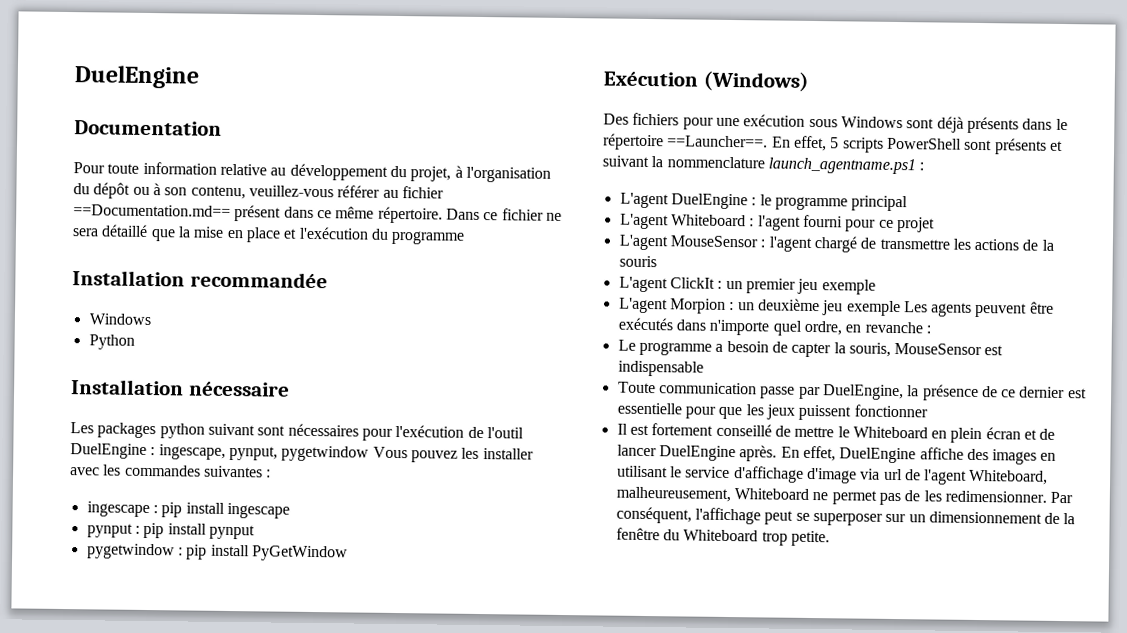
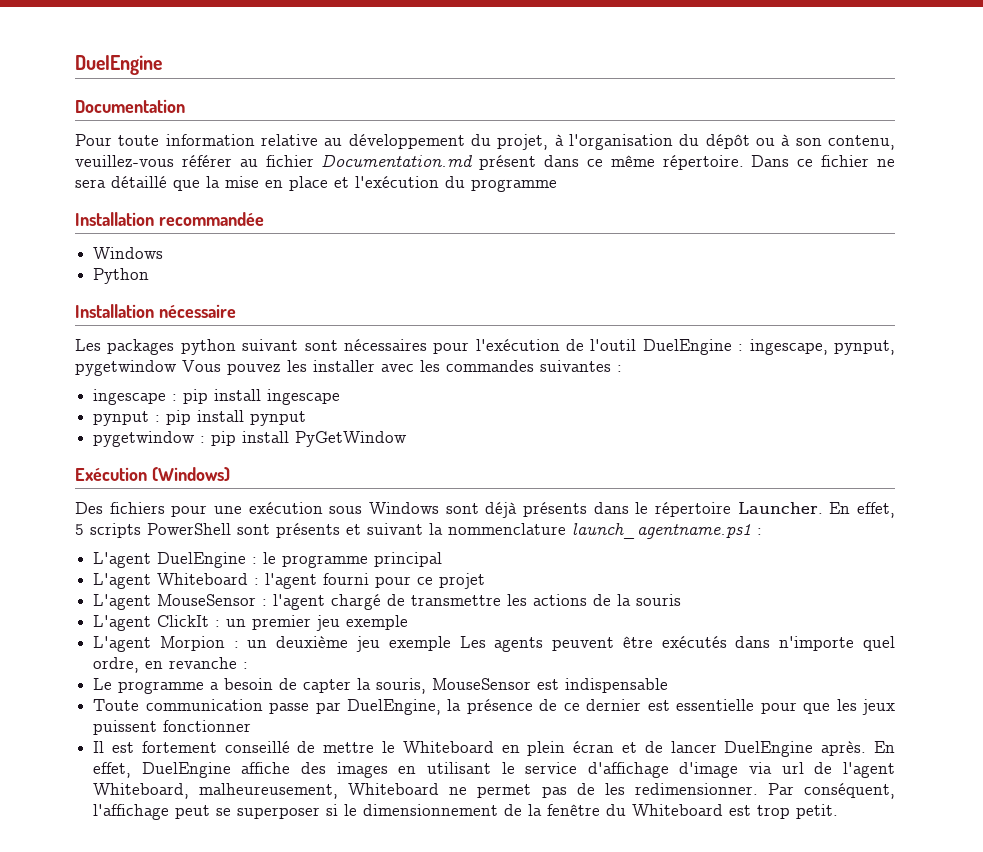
- Pour toute information relative au développement du projet, à l'organisation du dépôt ou à son contenu, veuillez-vous référer au fichier ==Documentation.md== présent dans ce même répertoire.
+ Pour toute information relative au développement du projet, à l'organisation du dépôt ou à son contenu, veuillez-vous référer au fichier Documentation.md présent dans ce même répertoire.
- Des fichiers pour une exécution sous Windows sont déjà présents dans le répertoire ==Launcher==.
+ Des fichiers pour une exécution sous Windows sont déjà présents dans le répertoire Launcher.
- Par conséquent, l'affichage peut se superposer sur un dimensionnement de la fenêtre du Whiteboard trop petite.
+ Par conséquent, l'affichage peut se superposer si le dimensionnement de la fenêtre du Whiteboard est trop petit.

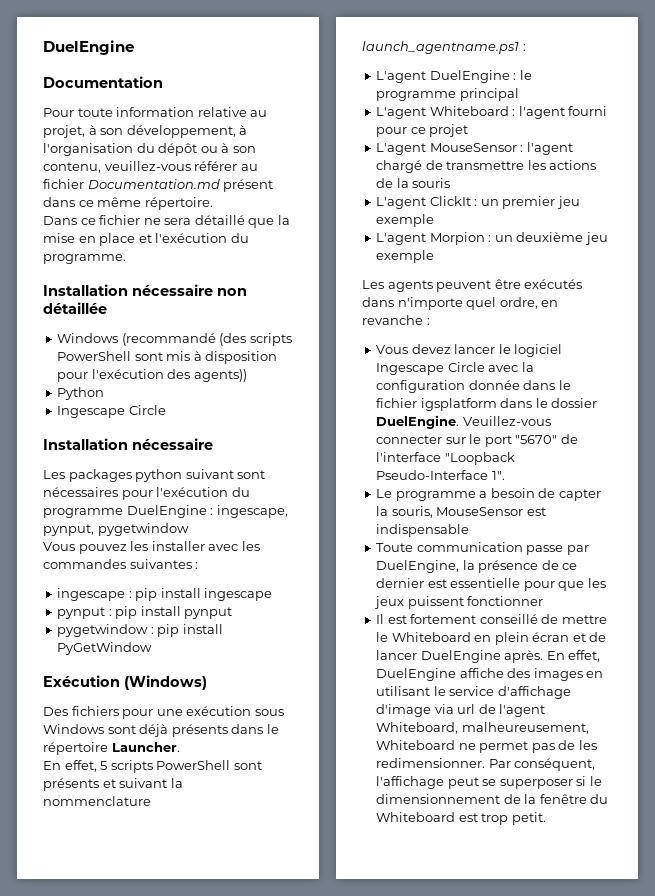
- Pour toute information relative au développement du projet, à l'organisation du dépôt ou à son contenu, veuillez-vous référer au fichier Documentation.md présent dans ce même répertoire. Dans ce fichier ne sera détaillé que la mise en place et l'exécution du programme
- Installation recommandée
- Windows
+ Pour toute information relative au projet, à son développement, à l'organisation du dépôt ou à son contenu, veuillez-vous référer au fichier Documentation.md présent dans ce même répertoire.
+ Dans ce fichier ne sera détaillé que la mise en place et l'exécution du programme.
+ Installation nécessaire non détaillée
+ Windows (recommandé (des scripts PowerShell sont mis à disposition pour l'exécution des agents))
  Python
+ Ingescape Circle
- Les packages python suivant sont nécessaires pour l'exécution de l'outil DuelEngine : ingescape, pynput, pygetwindow Vous pouvez les installer avec les commandes suivantes :
+ Les packages python suivant sont nécessaires pour l'exécution du programme DuelEngine : ingescape, pynput, pygetwindow
+ Vous pouvez les installer avec les commandes suivantes :
- Des fichiers pour une exécution sous Windows sont déjà présents dans le répertoire Launcher. En effet, 5 scripts PowerShell sont présents et suivant la nommenclature launch_agentname.ps1 :
+ Des fichiers pour une exécution sous Windows sont déjà présents dans le répertoire Launcher.
+ En effet, 5 scripts PowerShell sont présents et suivant la nommenclature launch_agentname.ps1 :
- L'agent Morpion : un deuxième jeu exemple Les agents peuvent être exécutés dans n'importe quel ordre, en revanche :
+ L'agent Morpion : un deuxième jeu exemple
+ Les agents peuvent être exécutés dans n'importe quel ordre, en revanche :
+ Vous devez lancer le logiciel Ingescape Circle avec la configuration donnée dans le fichier igsplatform dans le dossier DuelEngine. Veuillez-vous connecter sur le port "5670" de l'interface "Loopback Pseudo-Interface 1".

